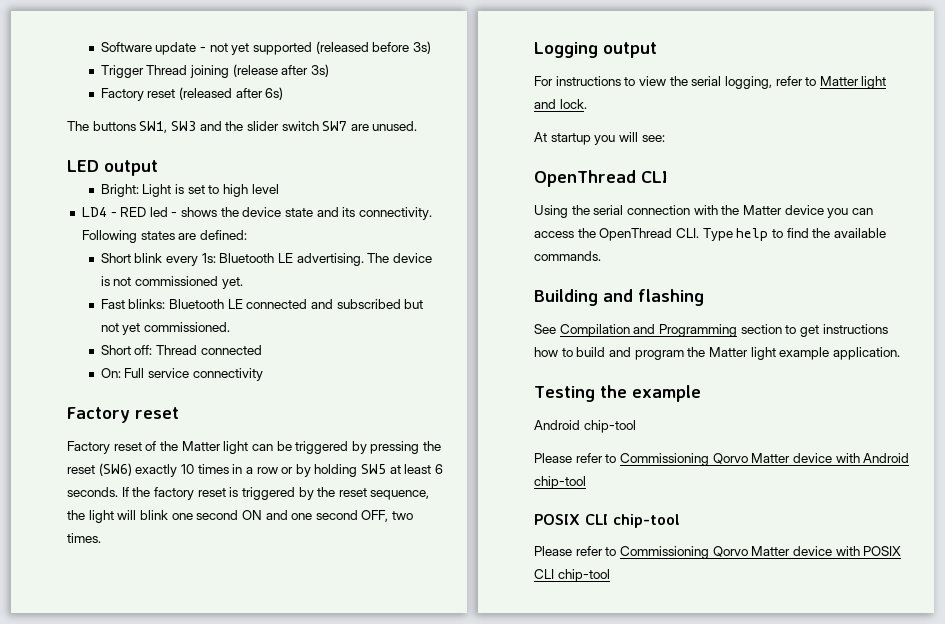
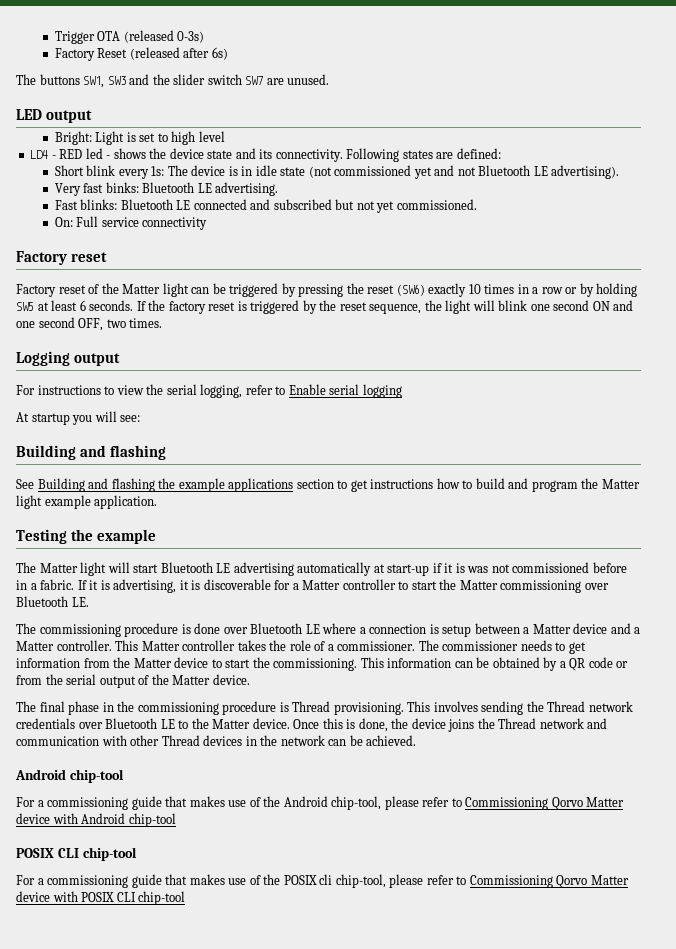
- Software update - not yet supported (released before 3s)
- Trigger Thread joining (release after 3s)
- Factory reset (released after 6s)
+ Trigger OTA (released 0-3s)
+ Factory Reset (released after 6s)
- Short blink every 1s: Bluetooth LE advertising. The device is not commissioned yet.
+ Short blink every 1s: The device is in idle state (not commissioned yet and not Bluetooth LE advertising).
+ Very fast binks: Bluetooth LE advertising.
- Short off: Thread connected
- For instructions to view the serial logging, refer to Matter light and lock.
+ For instructions to view the serial logging, refer to Enable serial logging
  At startup you will see:
- OpenThread CLI
- Using the serial connection with the Matter device you can access the OpenThread CLI. Type help to find the available commands.
  Building and flashing
- See Compilation and Programming section to get instructions how to build and program the Matter light example application.
+ See Building and flashing the example applications section to get instructions how to build and program the Matter light example application.
  Testing the example
+ The Matter light will start Bluetooth LE advertising automatically at start-up if it is was not commissioned before in a fabric. If it is advertising, it is discoverable for a Matter controller to start the Matter commissioning over Bluetooth LE.
+ The commissioning procedure is done over Bluetooth LE where a connection is setup between a Matter device and a Matter controller. This Matter controller takes the role of a commissioner. The commissioner needs to get information from the Matter device to start the commissioning. This information can be obtained by a QR code or from the serial output of the Matter device.
+ The final phase in the commissioning procedure is Thread provisioning. This involves sending the Thread network credentials over Bluetooth LE to the Matter device. Once this is done, the device joins the Thread network and communication with other Thread devices in the network can be achieved.
  Android chip-tool
- Please refer to Commissioning Qorvo Matter device with Android chip-tool
+ For a commissioning guide that makes use of the Android chip-tool, please refer to Commissioning Qorvo Matter device with Android chip-tool
- Please refer to Commissioning Qorvo Matter device with POSIX CLI chip-tool
+ For a commissioning guide that makes use of the POSIX cli chip-tool, please refer to Commissioning Qorvo Matter device with POSIX CLI chip-tool

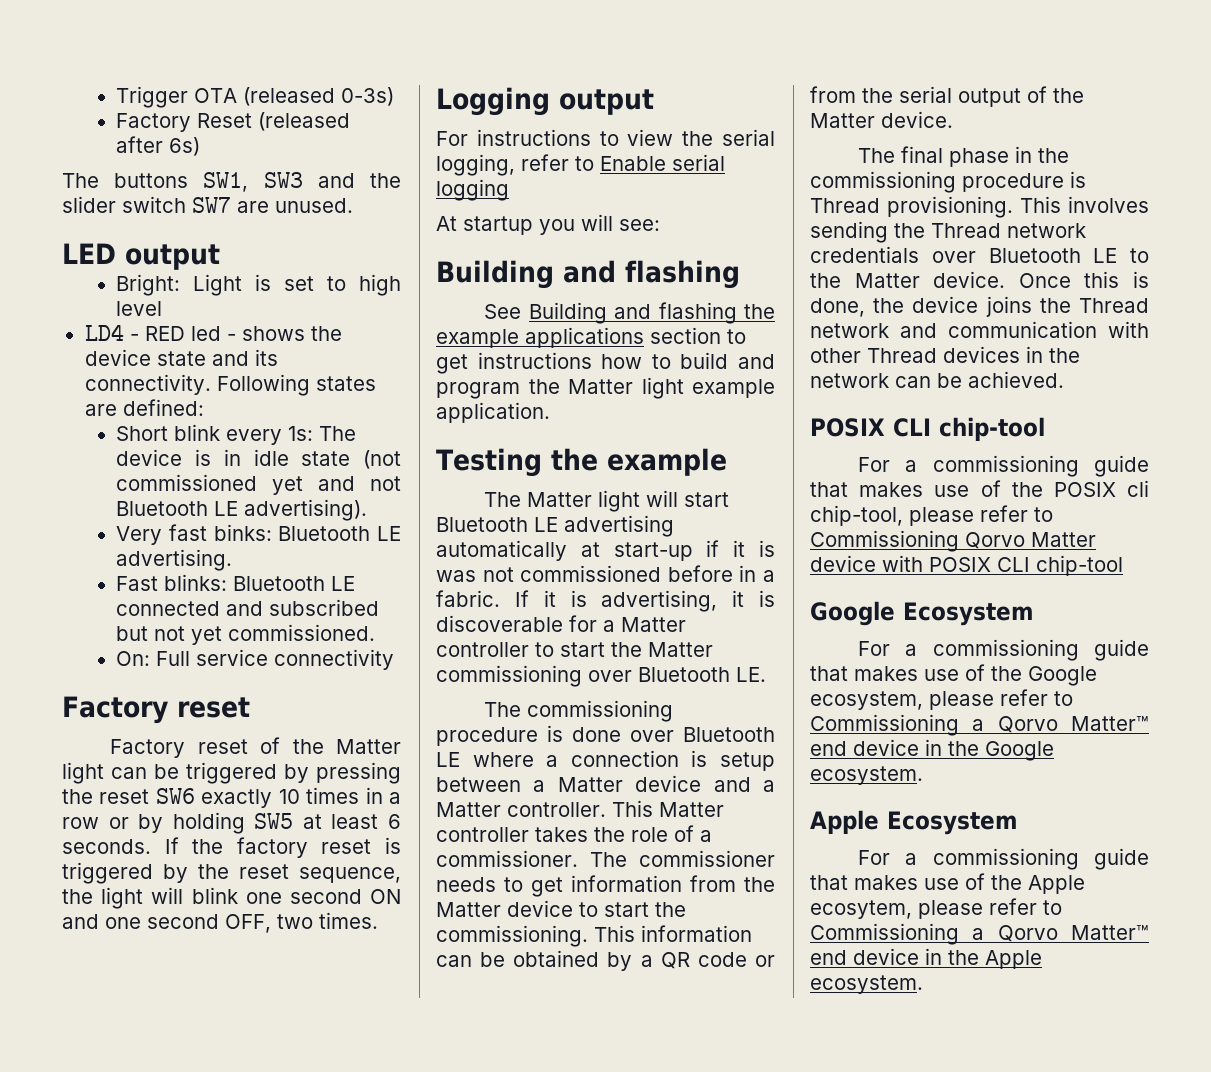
- Factory reset of the Matter light can be triggered by pressing the reset (SW6) exactly 10 times in a row or by holding SW5 at least 6 seconds.
+ Factory reset of the Matter light can be triggered by pressing the reset SW6 exactly 10 times in a row or by holding SW5 at least 6 seconds.
  Once this is done, the device joins the Thread network and communication with other Thread devices in the network can be achieved.
- Android chip-tool
- For a commissioning guide that makes use of the Android chip-tool, please refer to Commissioning Qorvo Matter device with Android chip-tool
+ Google Ecosystem
+ For a commissioning guide that makes use of the Google ecosystem, please refer to Commissioning a Qorvo Matter™ end device in the Google ecosystem.
+ Apple Ecosystem
+ For a commissioning guide that makes use of the Apple ecosytem, please refer to Commissioning a Qorvo Matter™ end device in the Apple ecosystem.

